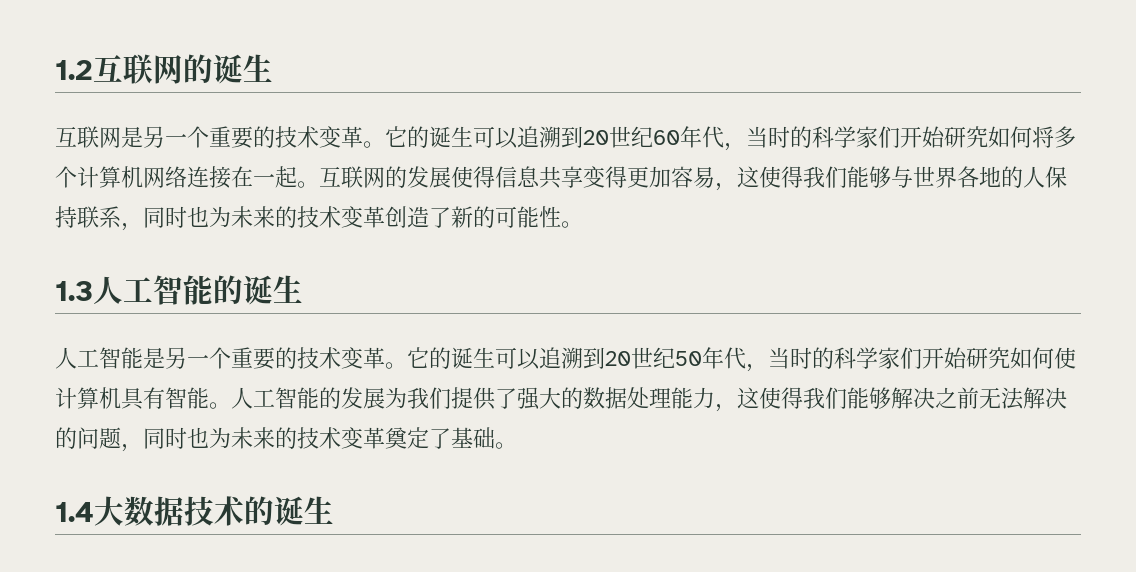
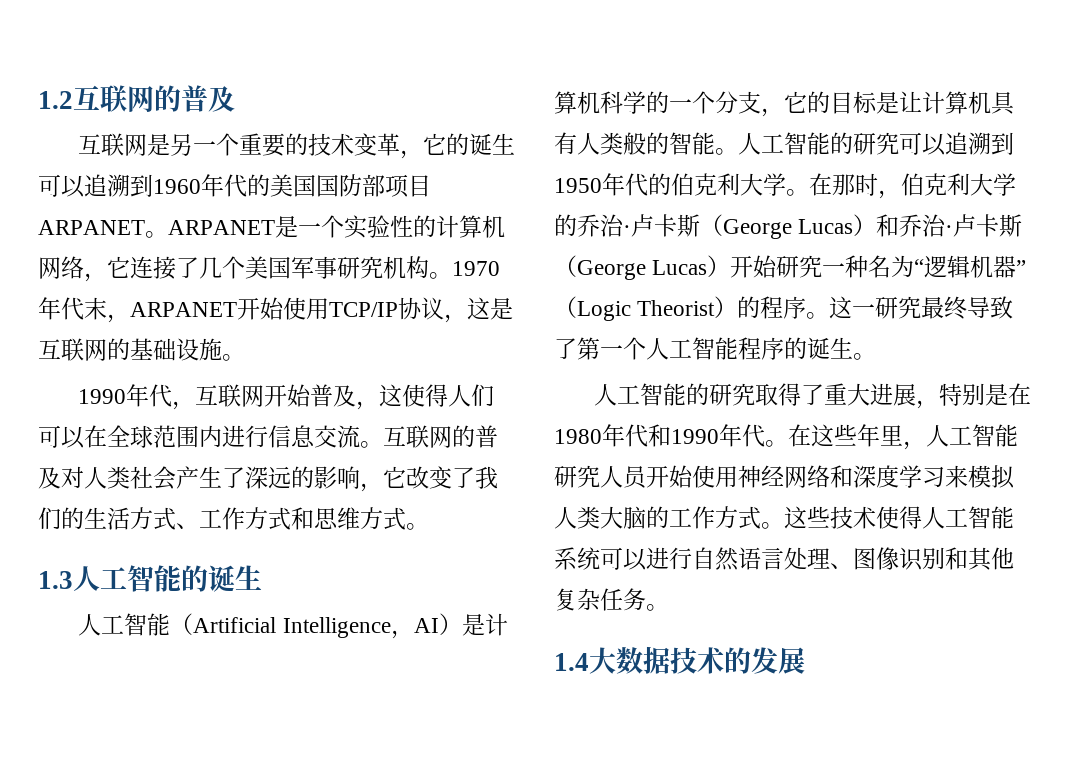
- 1.2互联网的诞生
+ 1.2互联网的普及
- 互联网是另一个重要的技术变革。它的诞生可以追溯到20世纪60年代，当时的科学家们开始研究如何将多个计算机网络连接在一起。互联网的发展使得信息共享变得更加容易，这使得我们能够与世界各地的人保持联系，同时也为未来的技术变革创造了新的可能性。
+ 互联网是另一个重要的技术变革，它的诞生可以追溯到1960年代的美国国防部项目ARPANET。ARPANET是一个实验性的计算机网络，它连接了几个美国军事研究机构。1970年代末，ARPANET开始使用TCP/IP协议，这是互联网的基础设施。
+ 1990年代，互联网开始普及，这使得人们可以在全球范围内进行信息交流。互联网的普及对人类社会产生了深远的影响，它改变了我们的生活方式、工作方式和思维方式。
- 人工智能是另一个重要的技术变革。它的诞生可以追溯到20世纪50年代，当时的科学家们开始研究如何使计算机具有智能。
+ 人工智能（Artificial Intelligence，AI）是计算机科学的一个分支，它的目标是让计算机具有人类般的智能。
- 人工智能的发展为我们提供了强大的数据处理能力，这使得我们能够解决之前无法解决的问题，同时也为未来的技术变革奠定了基础。
+ 人工智能的研究可以追溯到1950年代的伯克利大学。在那时，伯克利大学的乔治·卢卡斯（George Lucas）和乔治·卢卡斯（George Lucas）开始研究一种名为“逻辑机器”（Logic Theorist）的程序。这一研究最终导致了第一个人工智能程序的诞生。
+ 人工智能的研究取得了重大进展，特别是在1980年代和1990年代。在这些年里，人工智能研究人员开始使用神经网络和深度学习来模拟人类大脑的工作方式。这些技术使得人工智能系统可以进行自然语言处理、图像识别和其他复杂任务。
- 1.4大数据技术的诞生
+ 1.4大数据技术的发展

